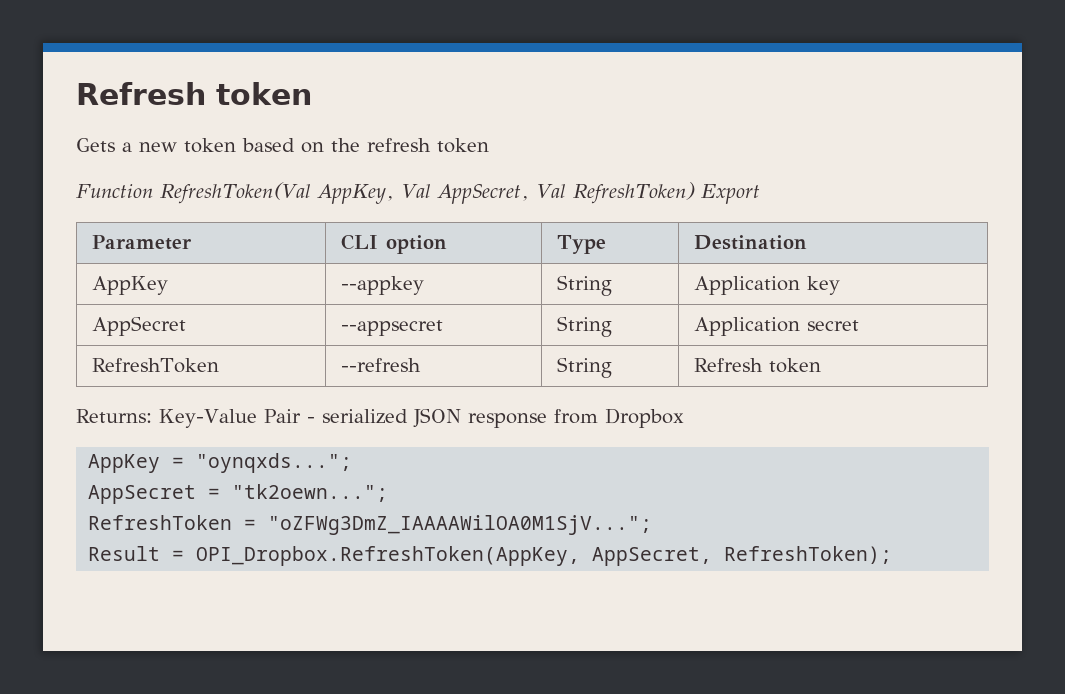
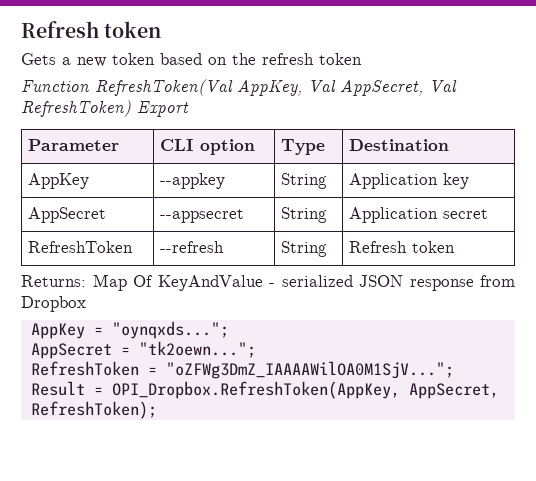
- Returns: Key-Value Pair - serialized JSON response from Dropbox
+ Returns: Map Of KeyAndValue - serialized JSON response from Dropbox

